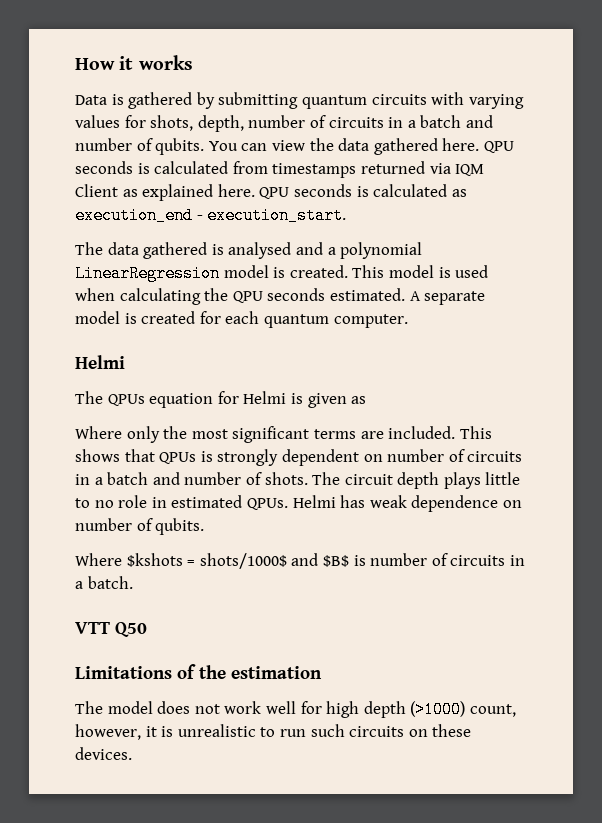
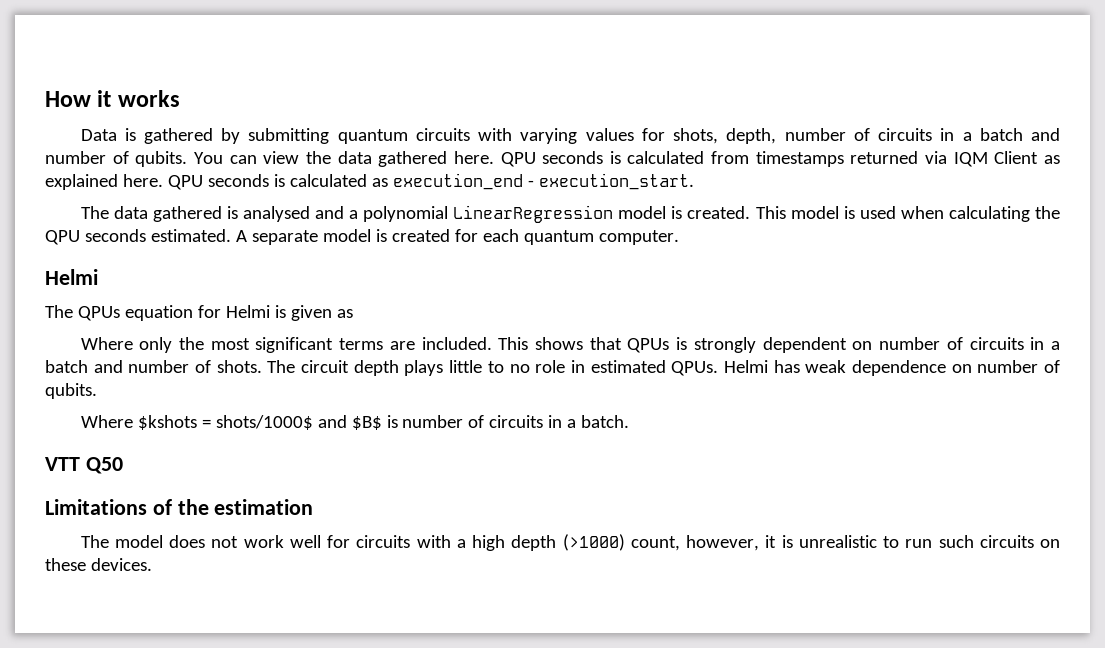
- The model does not work well for high depth (>1000) count, however, it is unrealistic to run such circuits on these devices.
+ The model does not work well for circuits with a high depth (>1000) count, however, it is unrealistic to run such circuits on these devices.

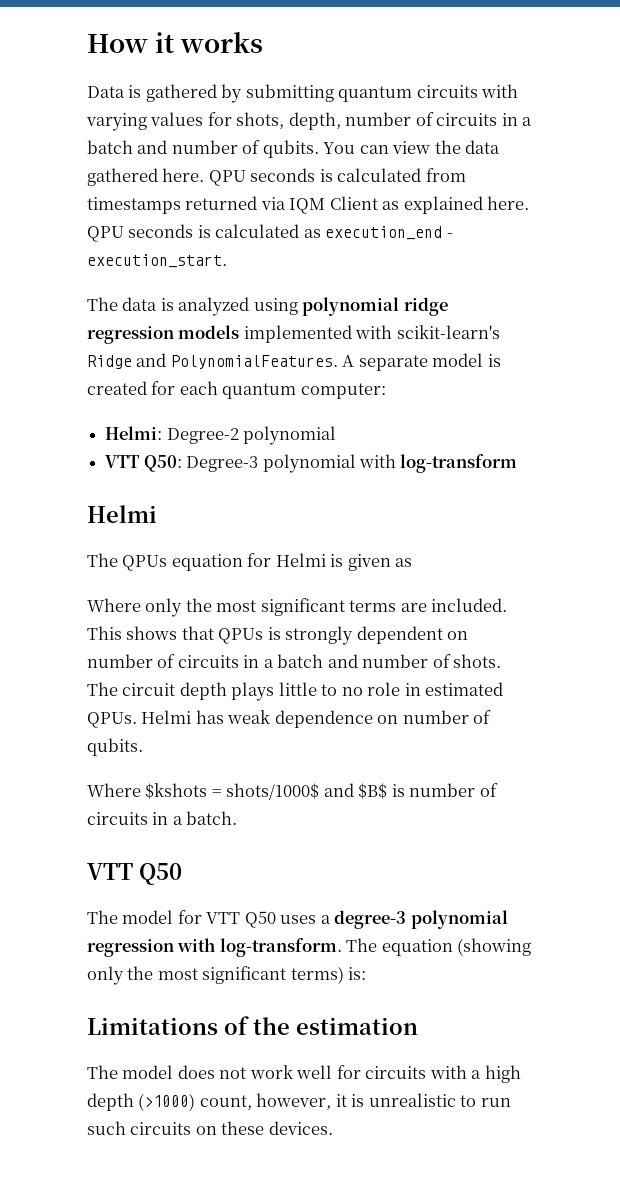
- The data gathered is analysed and a polynomial LinearRegression model is created. This model is used when calculating the QPU seconds estimated.
+ The data is analyzed using polynomial ridge regression models implemented with scikit-learn's Ridge and PolynomialFeatures.
- A separate model is created for each quantum computer.
+ A separate model is created for each quantum computer:
+ Helmi: Degree-2 polynomial
+ VTT Q50: Degree-3 polynomial with log-transform
+ The model for VTT Q50 uses a degree-3 polynomial regression with log-transform. The equation (showing only the most significant terms) is:

